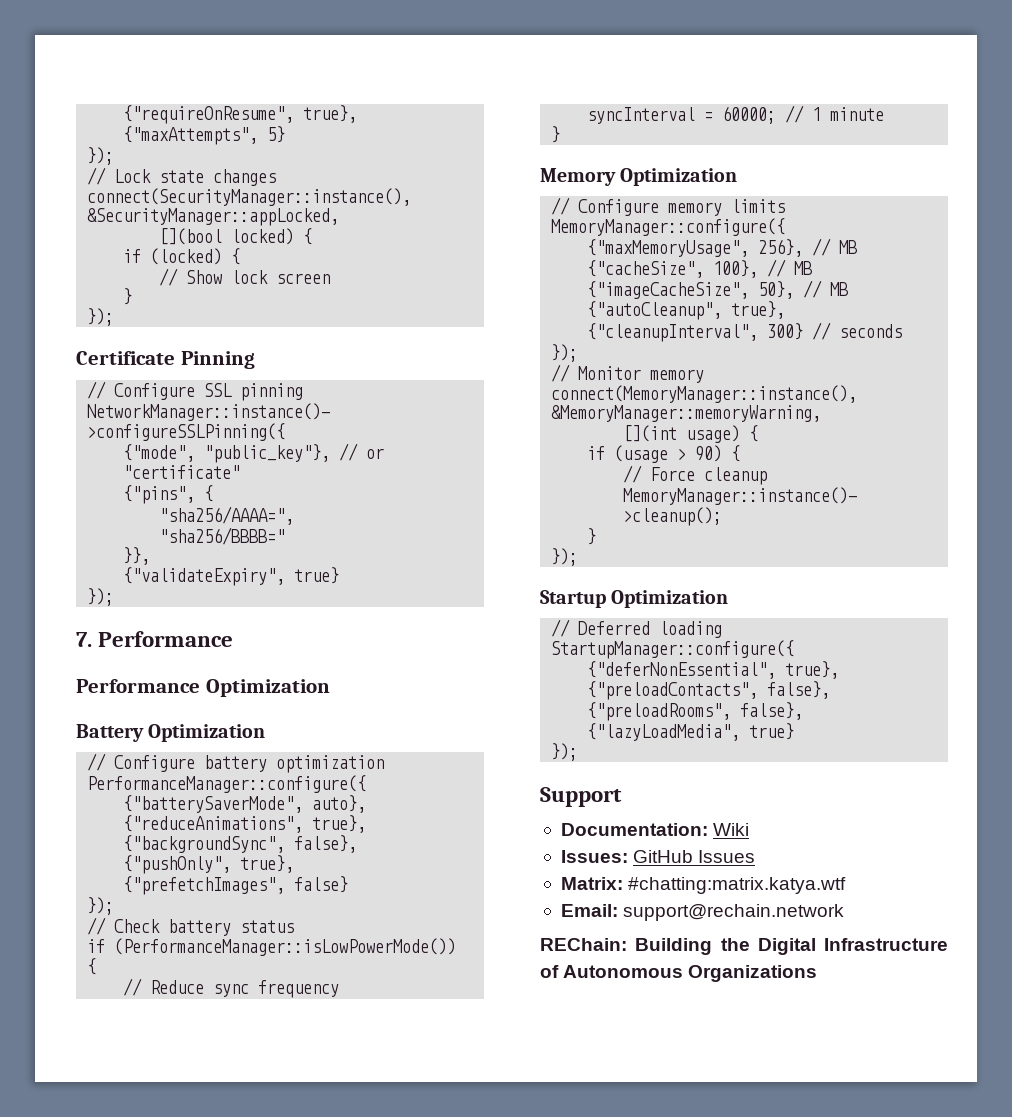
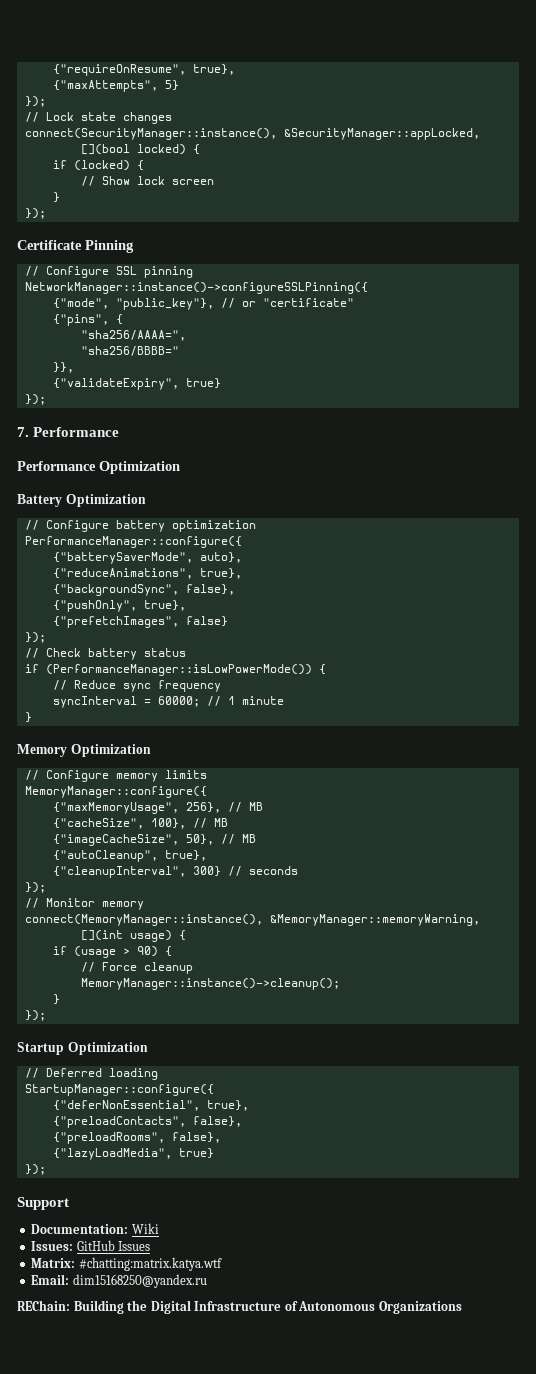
- Email: support@rechain.network
+ Email: dim15168250@yandex.ru

